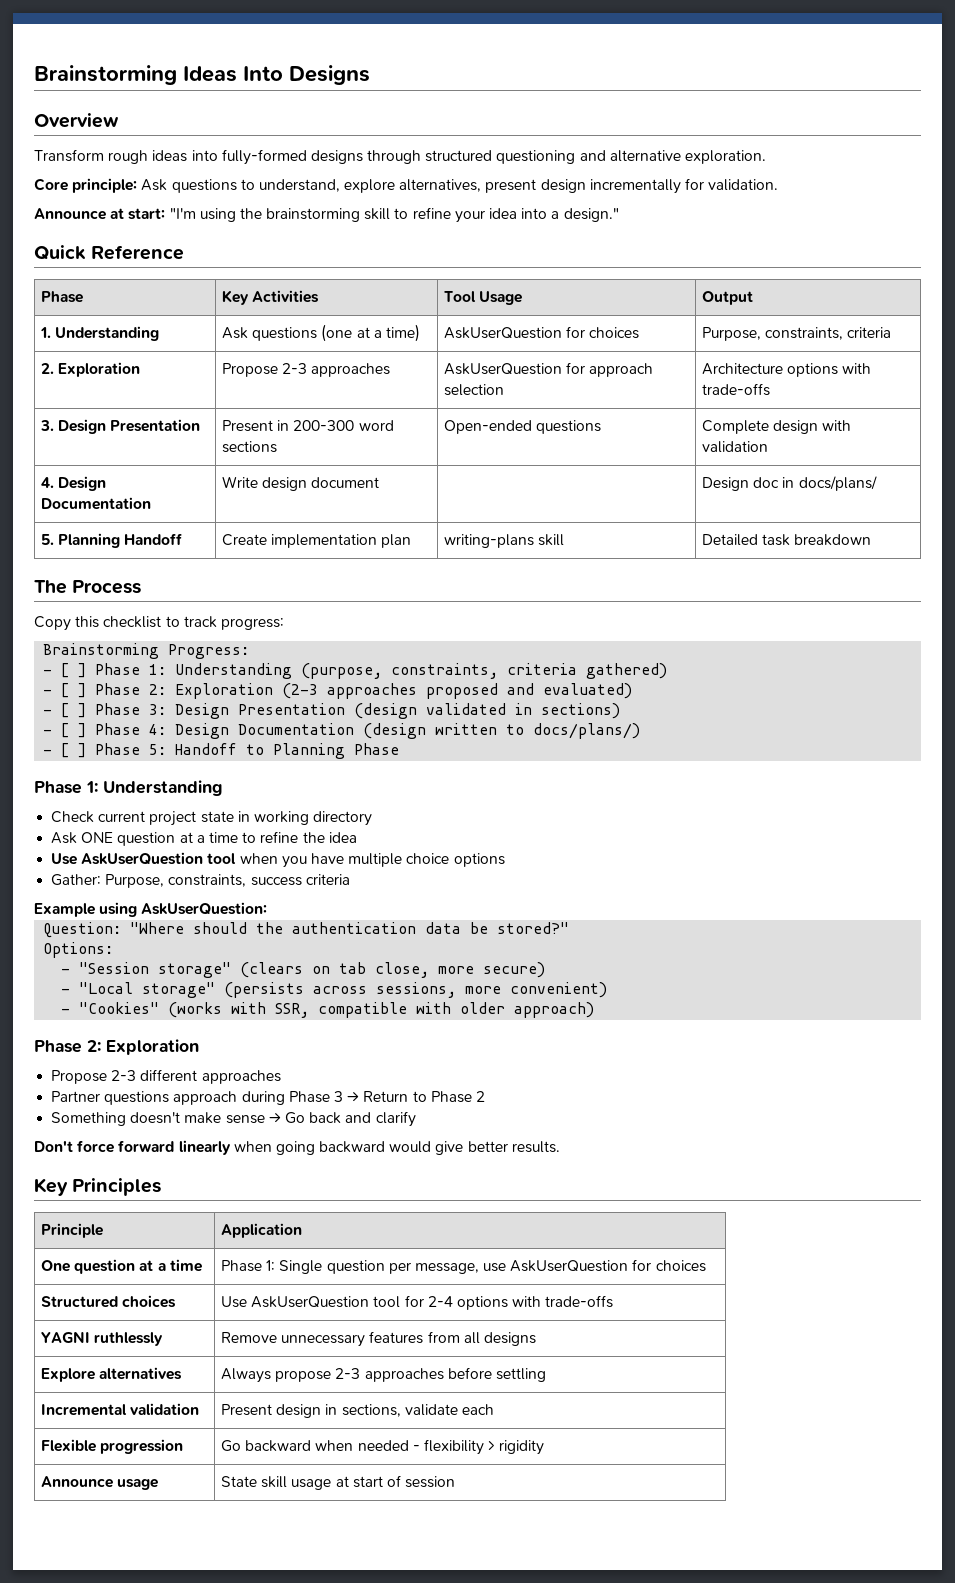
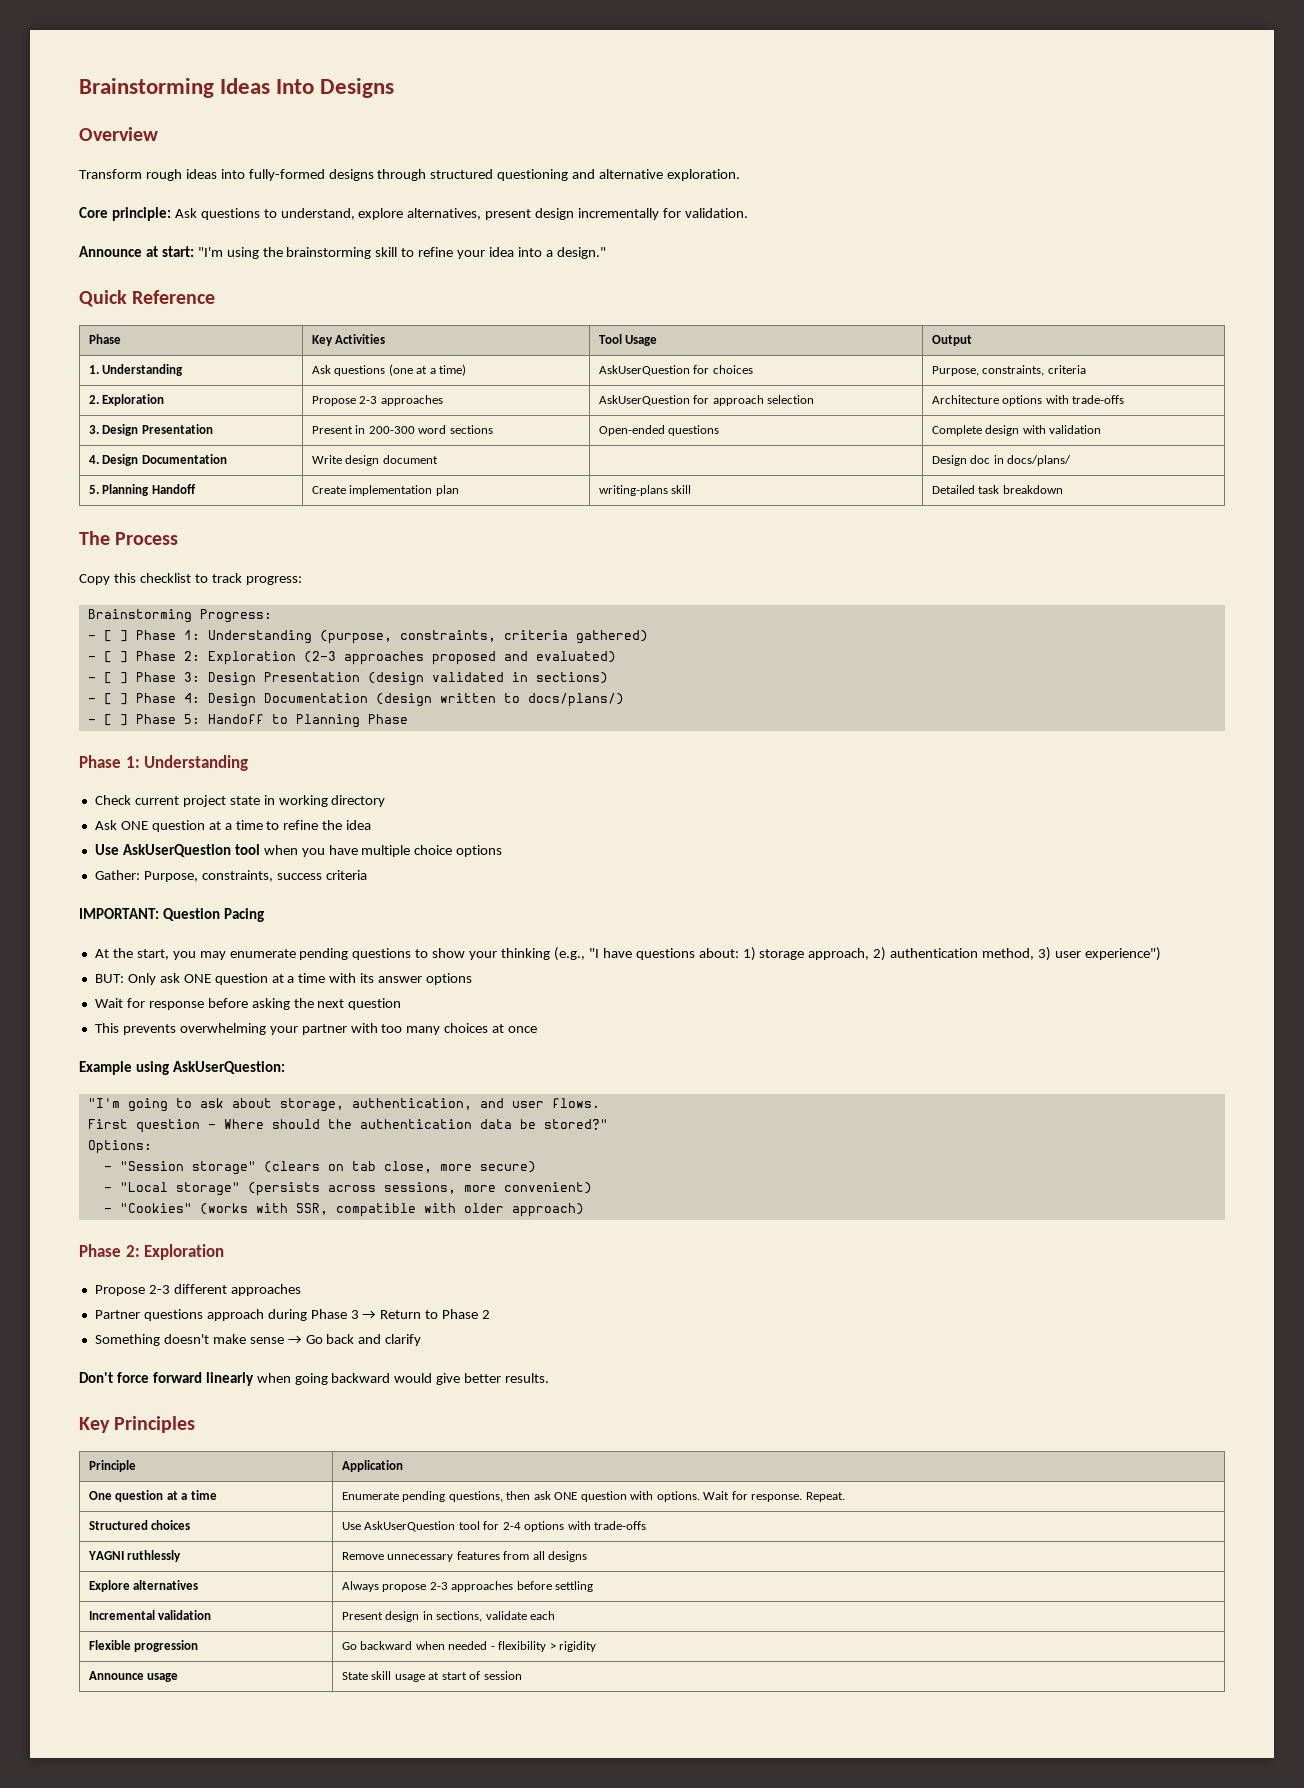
+ IMPORTANT: Question Pacing
+ At the start, you may enumerate pending questions to show your thinking (e.g., "I have questions about: 1) storage approach, 2) authentication method, 3) user experience")
+ BUT: Only ask ONE question at a time with its answer options
+ Wait for response before asking the next question
+ This prevents overwhelming your partner with too many choices at once
  Example using AskUserQuestion:
- Question: "Where should the authentication data be stored?"
+ "I'm going to ask about storage, authentication, and user flows.
+ First question - Where should the authentication data be stored?"
- One question at a time | Phase 1: Single question per message, use AskUserQuestion for choices
+ One question at a time | Enumerate pending questions, then ask ONE question with options. Wait for response. Repeat.

